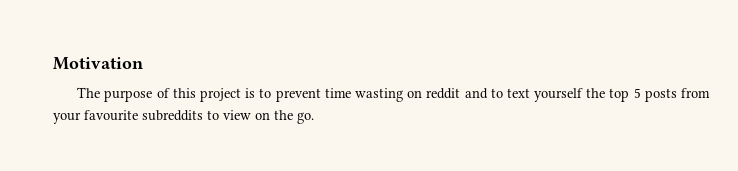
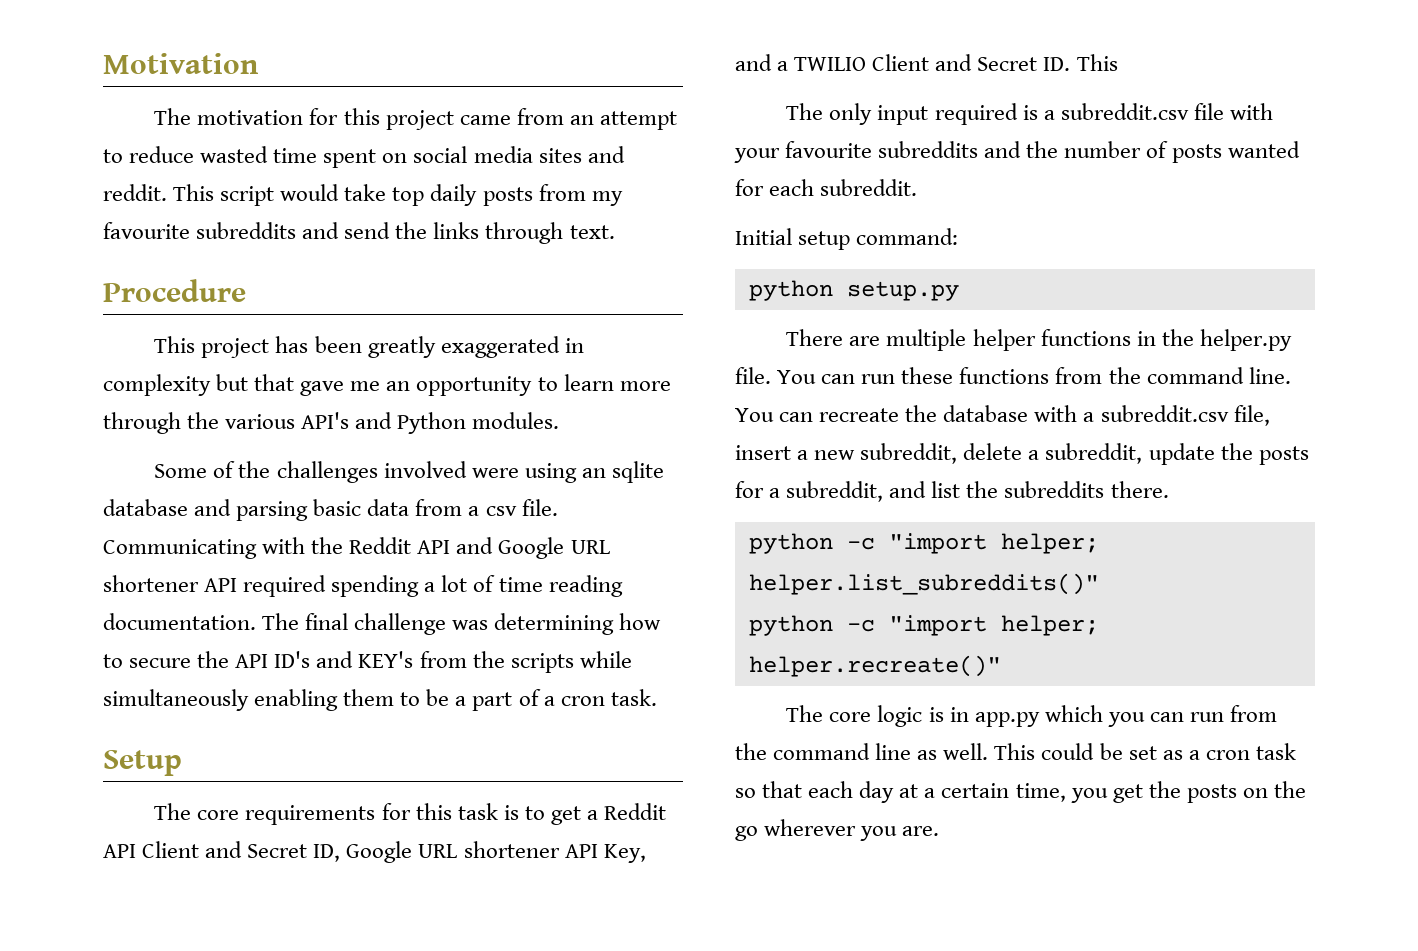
- The purpose of this project is to prevent time wasting on reddit and to text yourself the top 5 posts from your favourite subreddits to view on the go.
+ The motivation for this project came from an attempt to reduce wasted time spent on social media sites and reddit. This script would take top daily posts from my favourite subreddits and send the links through text.
+ Procedure
+ This project has been greatly exaggerated in complexity but that gave me an opportunity to learn more through the various API's and Python modules.
+ Some of the challenges involved were using an sqlite database and parsing basic data from a csv file. Communicating with the Reddit API and Google URL shortener API required spending a lot of time reading documentation. The final challenge was determining how to secure the API ID's and KEY's from the scripts while simultaneously enabling them to be a part of a cron task.
+ Setup
+ The core requirements for this task is to get a Reddit API Client and Secret ID, Google URL shortener API Key, and a TWILIO Client and Secret ID. This
+ The only input required is a subreddit.csv file with your favourite subreddits and the number of posts wanted for each subreddit.
+ Initial setup command:
+ python setup.py
+ There are multiple helper functions in the helper.py file. You can run these functions from the command line. You can recreate the database with a subreddit.csv file, insert a new subreddit, delete a subreddit, update the posts for a subreddit, and list the subreddits there.
+ python -c "import helper; helper.list_subreddits()"
+ python -c "import helper; helper.recreate()"
+ The core logic is in app.py which you can run from the command line as well. This could be set as a cron task so that each day at a certain time, you get the posts on the go wherever you are.

